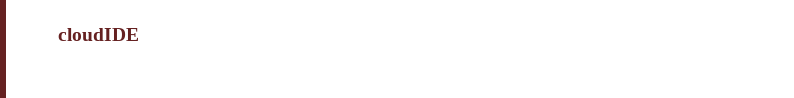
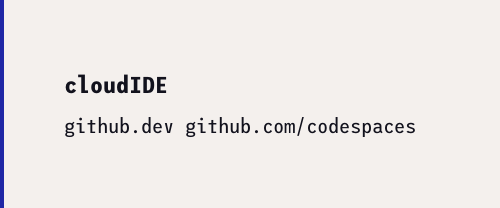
+ github.dev github.com/codespaces

